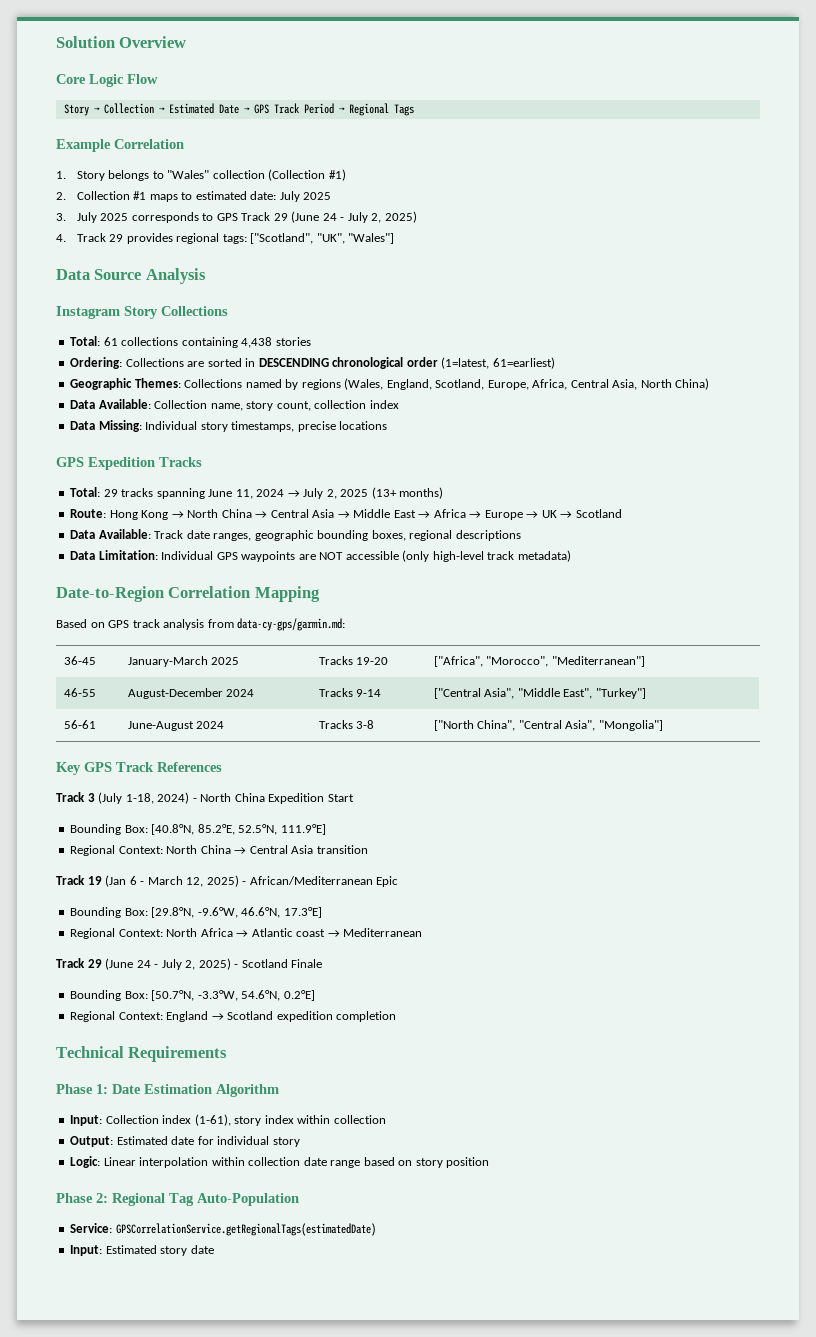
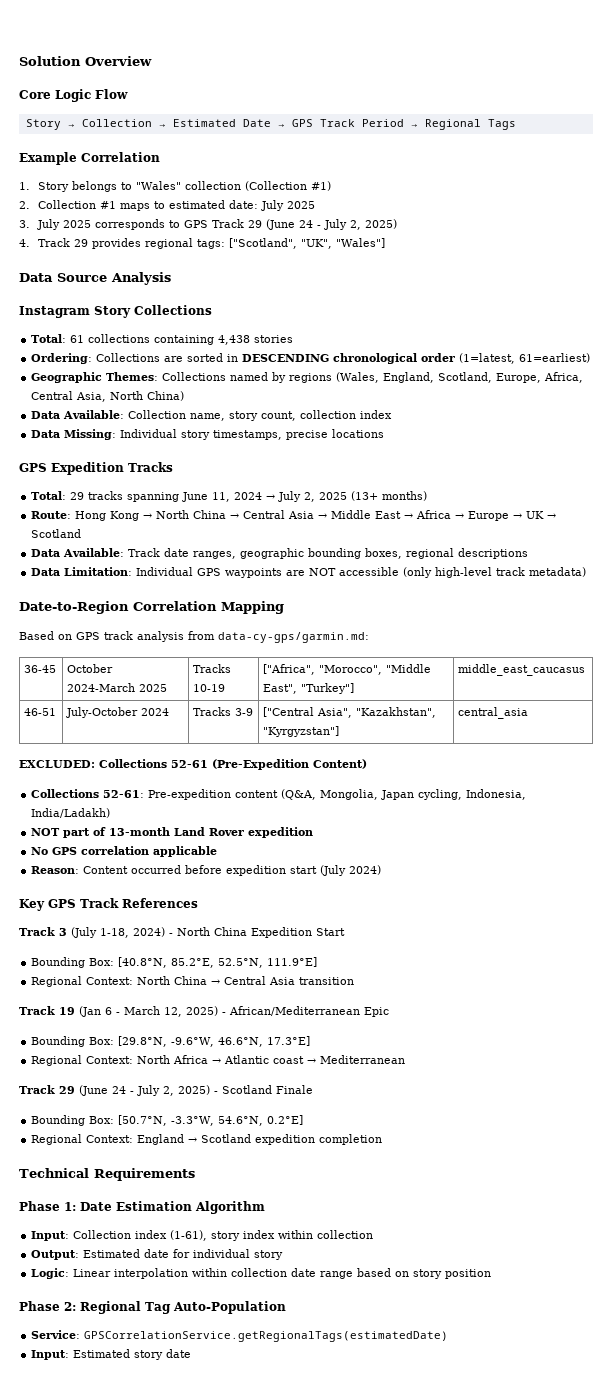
- 36-45 | January-March 2025 | Tracks 19-20 | ["Africa", "Morocco", "Mediterranean"]
- 46-55 | August-December 2024 | Tracks 9-14 | ["Central Asia", "Middle East", "Turkey"]
- 56-61 | June-August 2024 | Tracks 3-8 | ["North China", "Central Asia", "Mongolia"]
+ 36-45 | October 2024-March 2025 | Tracks 10-19 | ["Africa", "Morocco", "Middle East", "Turkey"] | middle_east_caucasus
+ 46-51 | July-October 2024 | Tracks 3-9 | ["Central Asia", "Kazakhstan", "Kyrgyzstan"] | central_asia
+ EXCLUDED: Collections 52-61 (Pre-Expedition Content)
+ Collections 52-61: Pre-expedition content (Q&A, Mongolia, Japan cycling, Indonesia, India/Ladakh)
+ NOT part of 13-month Land Rover expedition
+ No GPS correlation applicable
+ Reason: Content occurred before expedition start (July 2024)

